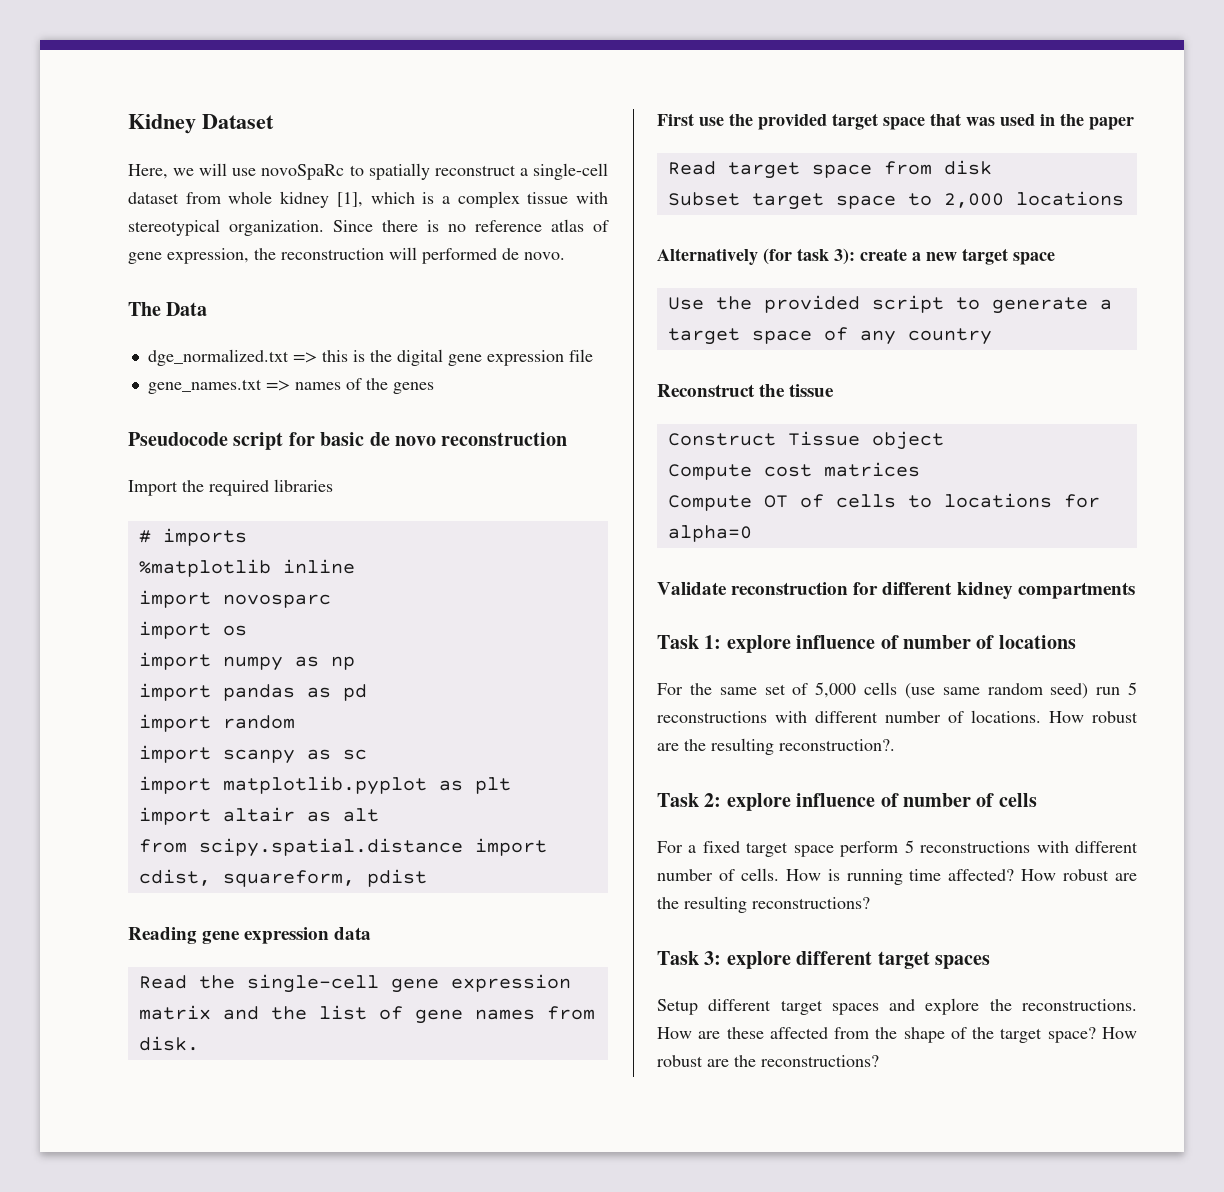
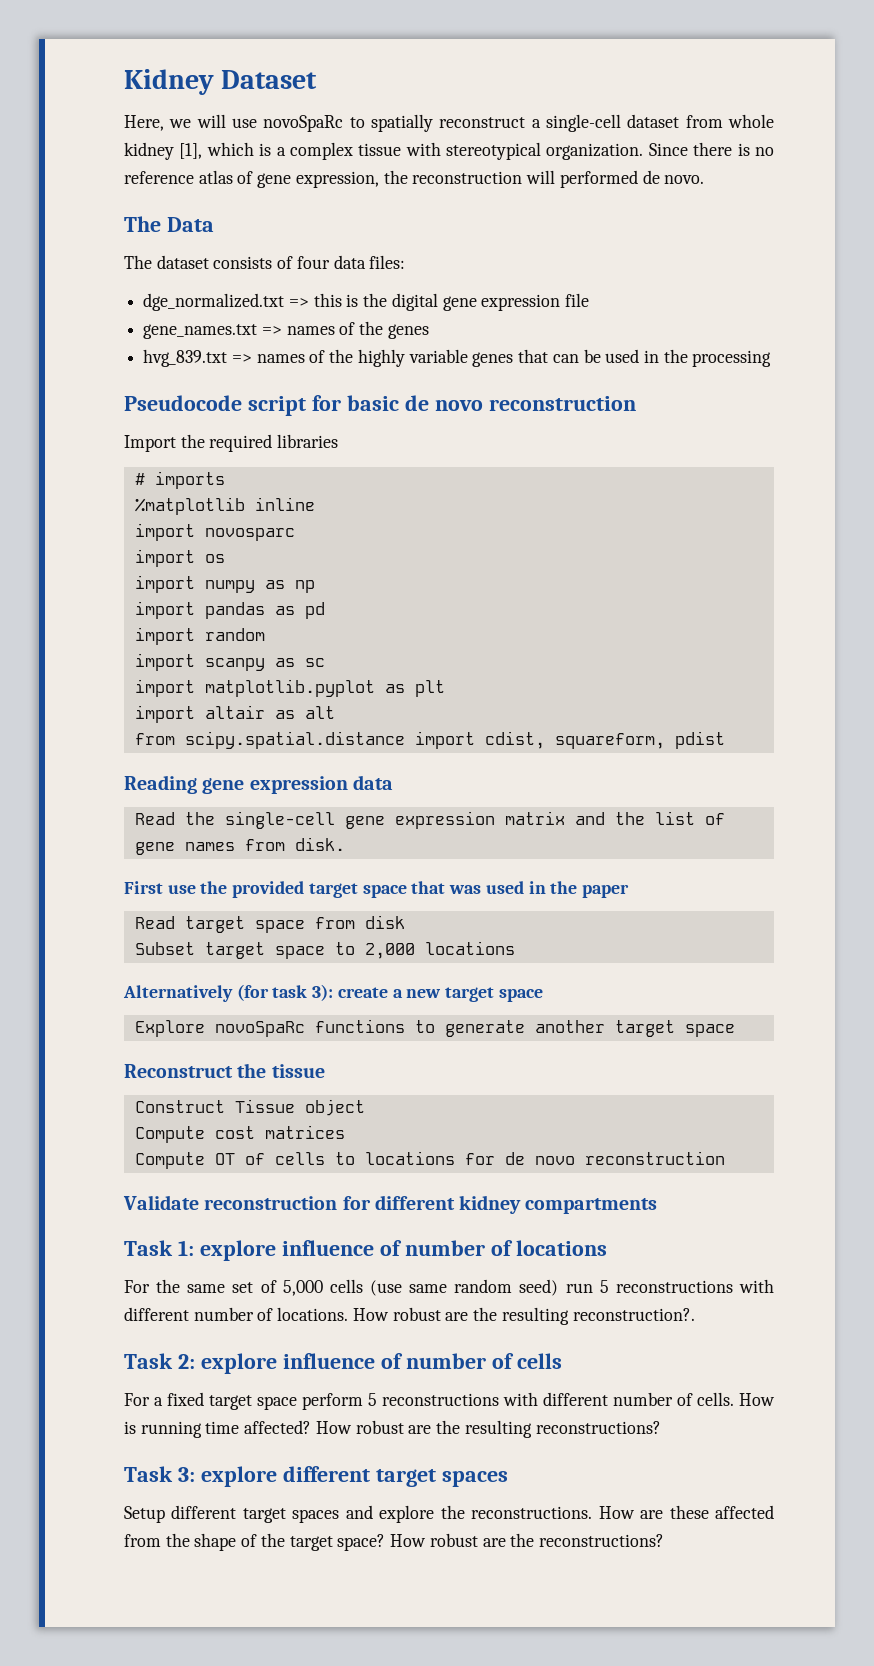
+ The dataset consists of four data files:
+ hvg_839.txt => names of the highly variable genes that can be used in the processing
- Use the provided script to generate a target space of any country
+ Explore novoSpaRc functions to generate another target space
- Compute OT of cells to locations for alpha=0
+ Compute OT of cells to locations for de novo reconstruction

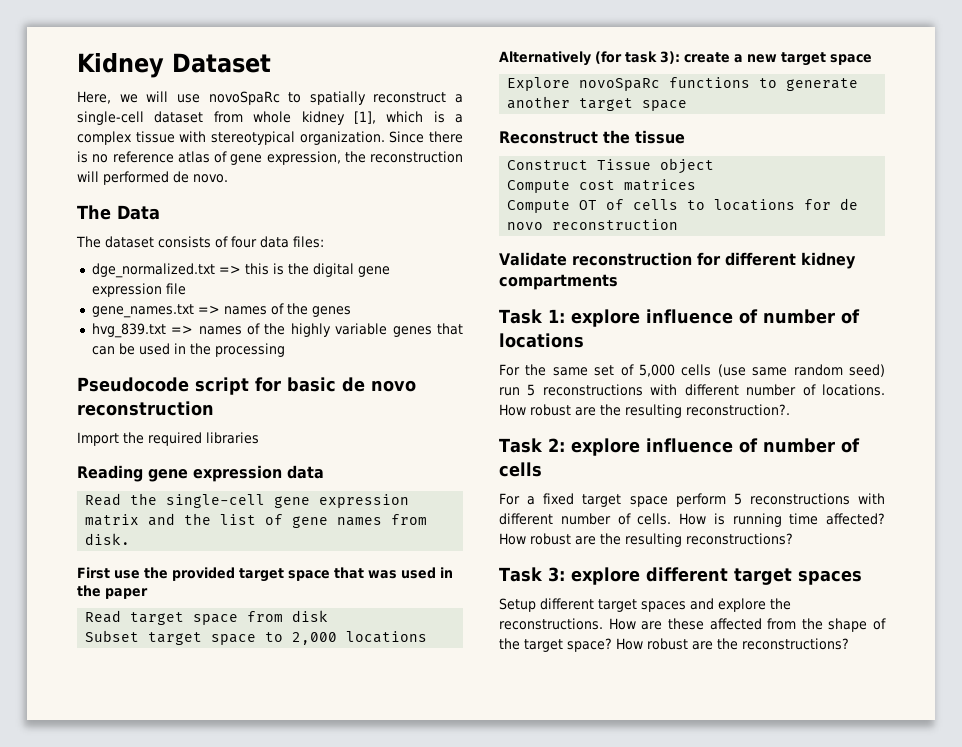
- # imports
- %matplotlib inline
- import novosparc
- import os
- import numpy as np
- import pandas as pd
- import random
- import scanpy as sc
- import matplotlib.pyplot as plt
- import altair as alt
- from scipy.spatial.distance import cdist, squareform, pdist

